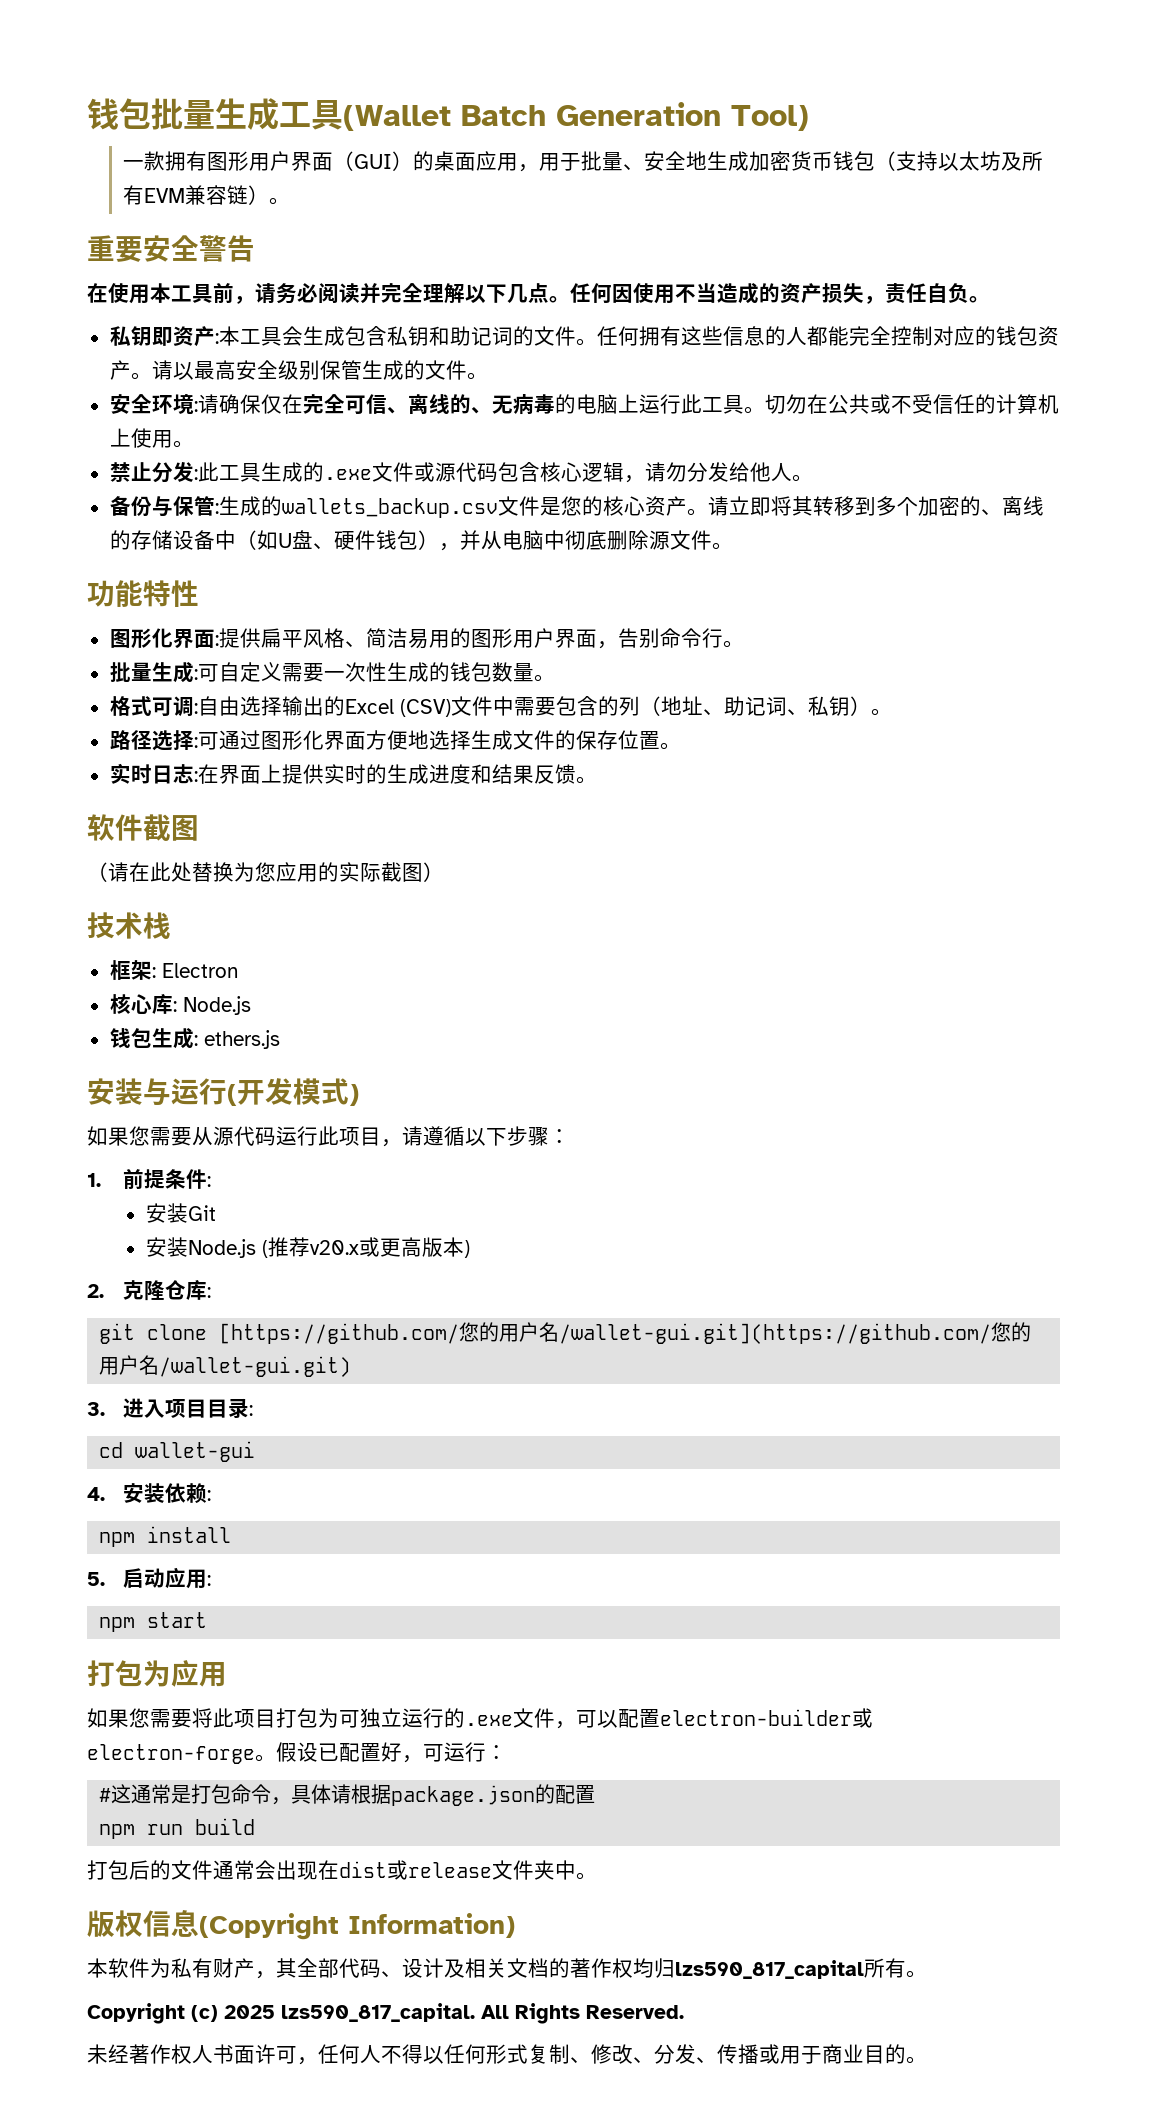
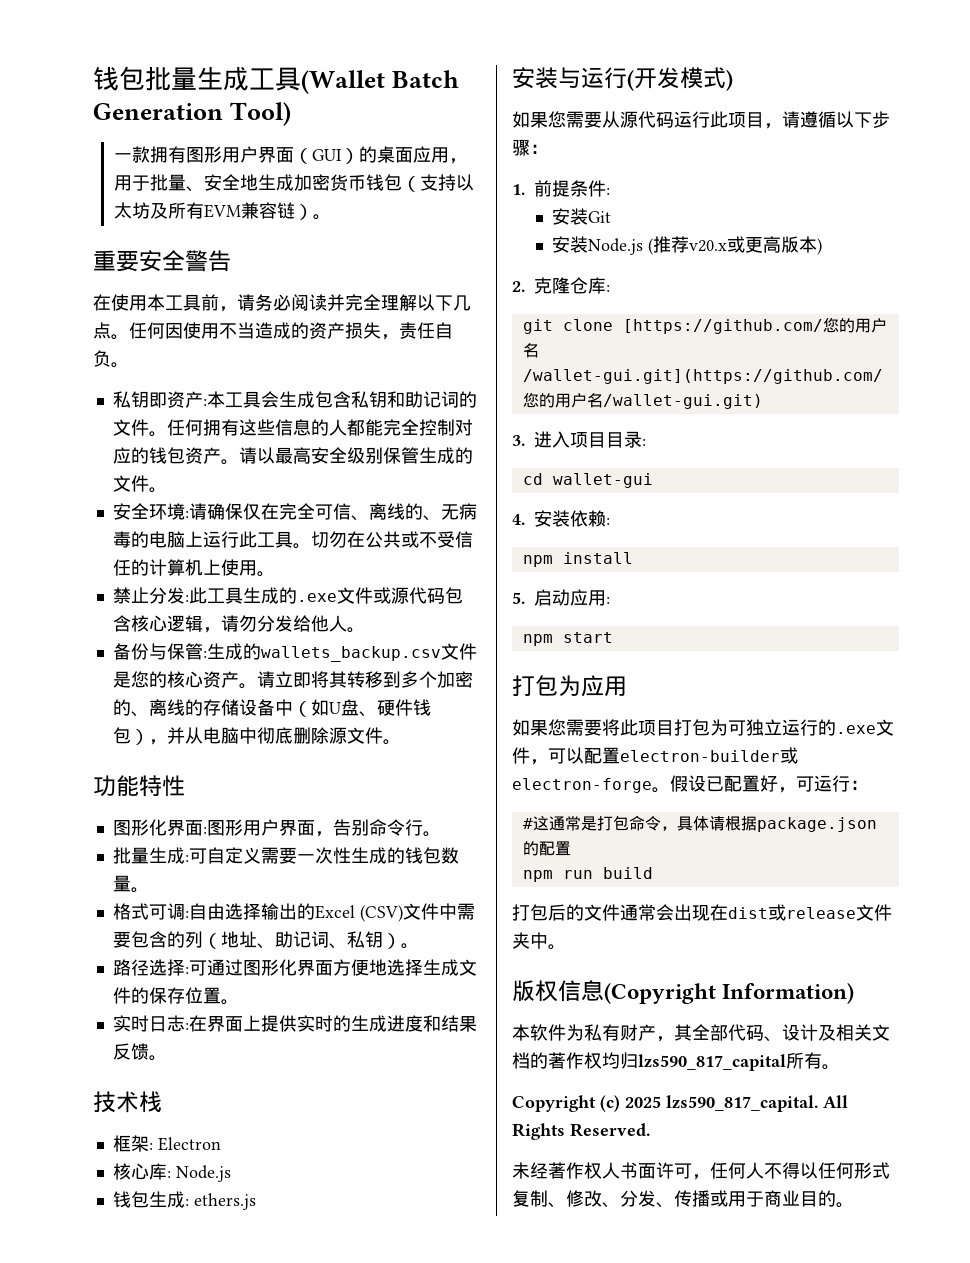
- 图形化界面:提供扁平风格、简洁易用的图形用户界面，告别命令行。
+ 图形化界面:图形用户界面，告别命令行。
- 软件截图
- （请在此处替换为您应用的实际截图）

